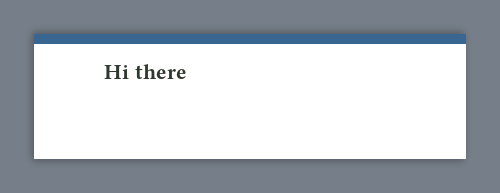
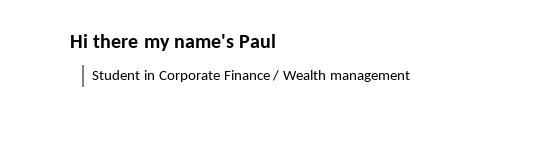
- Hi there
+ Hi there my name's Paul
+ Student in Corporate Finance / Wealth management

